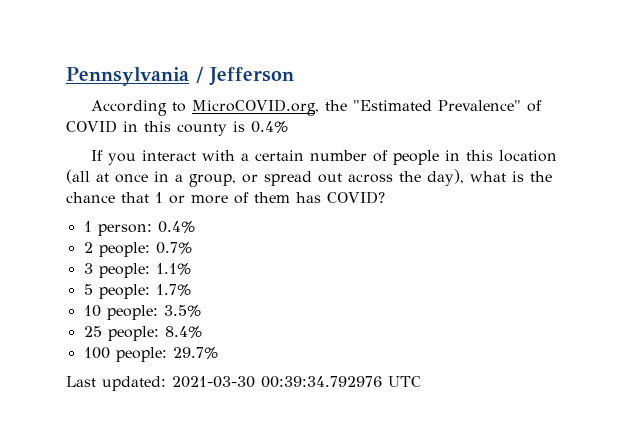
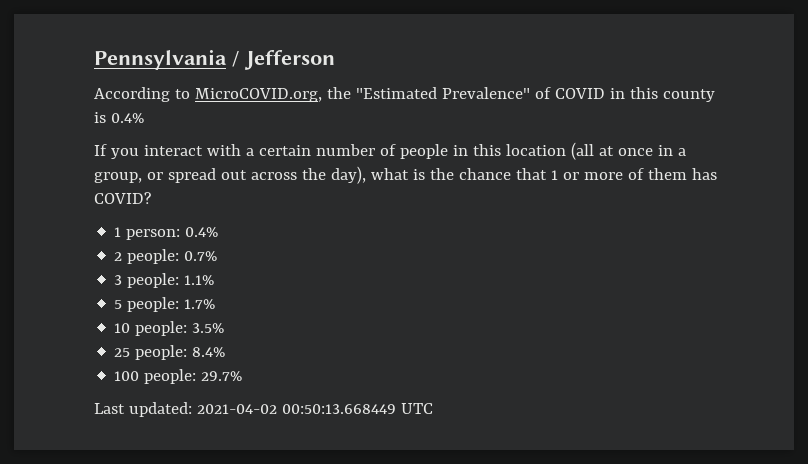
- Last updated: 2021-03-30 00:39:34.792976 UTC
+ Last updated: 2021-04-02 00:50:13.668449 UTC

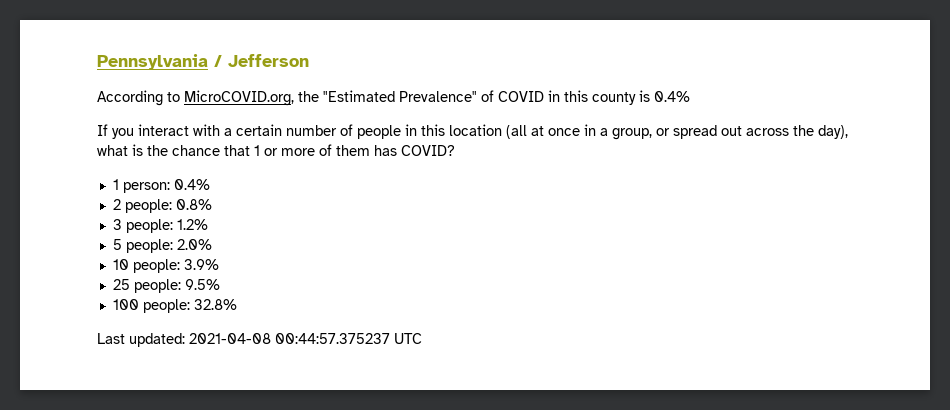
- 2 people: 0.7%
+ 2 people: 0.8%
- 3 people: 1.1%
+ 3 people: 1.2%
- 5 people: 1.7%
+ 5 people: 2.0%
- 10 people: 3.5%
+ 10 people: 3.9%
- 25 people: 8.4%
+ 25 people: 9.5%
- 100 people: 29.7%
+ 100 people: 32.8%
- Last updated: 2021-04-02 00:50:13.668449 UTC
+ Last updated: 2021-04-08 00:44:57.375237 UTC

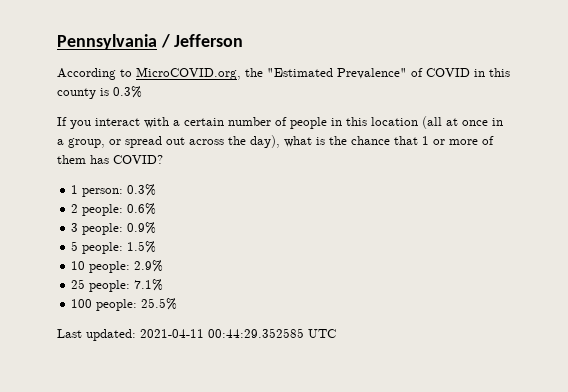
- According to MicroCOVID.org, the "Estimated Prevalence" of COVID in this county is 0.4%
+ According to MicroCOVID.org, the "Estimated Prevalence" of COVID in this county is 0.3%
- 1 person: 0.4%
+ 1 person: 0.3%
- 2 people: 0.8%
+ 2 people: 0.6%
- 3 people: 1.2%
+ 3 people: 0.9%
- 5 people: 2.0%
+ 5 people: 1.5%
- 10 people: 3.9%
+ 10 people: 2.9%
- 25 people: 9.5%
+ 25 people: 7.1%
- 100 people: 32.8%
+ 100 people: 25.5%
- Last updated: 2021-04-08 00:44:57.375237 UTC
+ Last updated: 2021-04-11 00:44:29.352585 UTC

